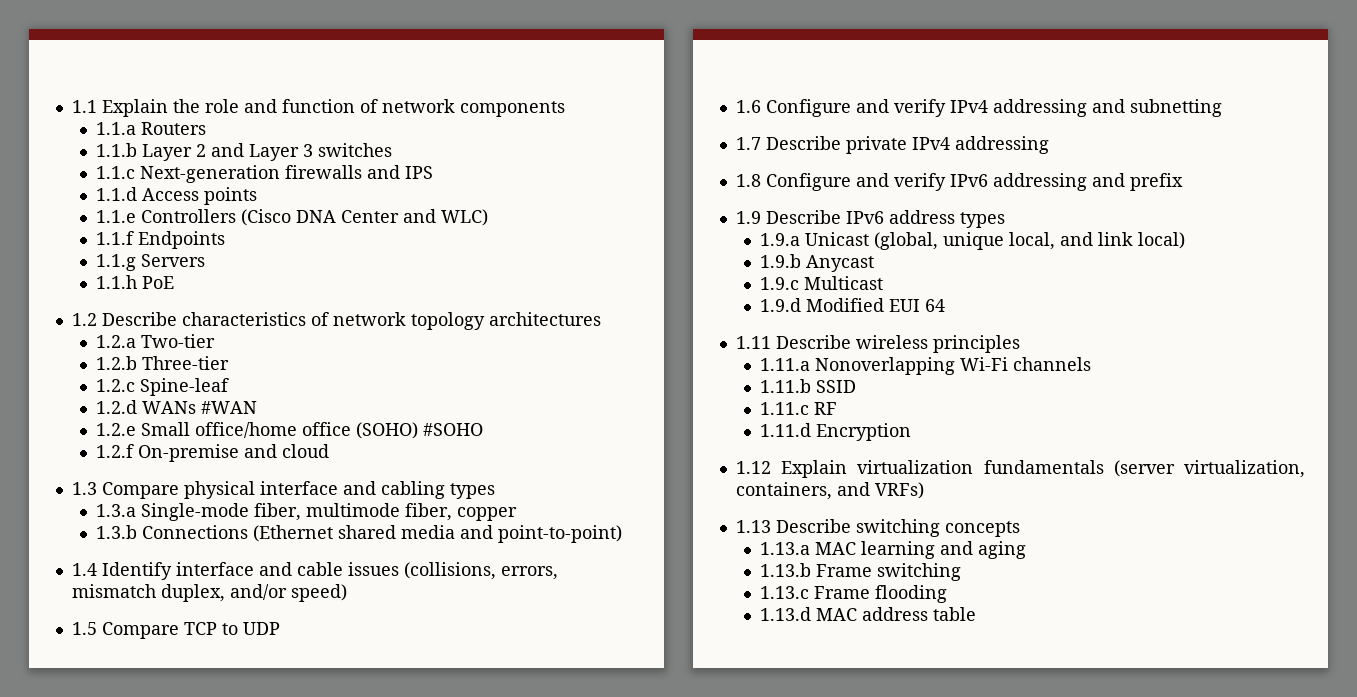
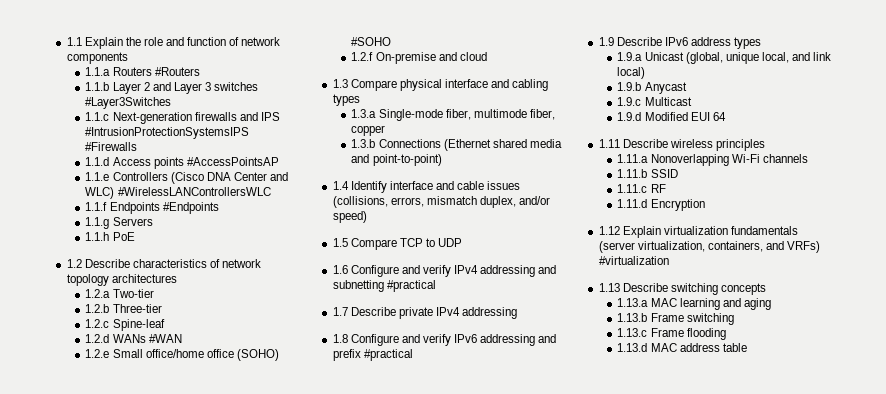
- 1.1.a Routers
+ 1.1.a Routers #Routers
- 1.1.b Layer 2 and Layer 3 switches
+ 1.1.b Layer 2 and Layer 3 switches #Layer3Switches
- 1.1.c Next-generation firewalls and IPS
+ 1.1.c Next-generation firewalls and IPS #IntrusionProtectionSystemsIPS #Firewalls
- 1.1.d Access points
+ 1.1.d Access points #AccessPointsAP
- 1.1.e Controllers (Cisco DNA Center and WLC)
+ 1.1.e Controllers (Cisco DNA Center and WLC) #WirelessLANControllersWLC
- 1.1.f Endpoints
+ 1.1.f Endpoints #Endpoints
- 1.6 Configure and verify IPv4 addressing and subnetting
+ 1.6 Configure and verify IPv4 addressing and subnetting #practical
- 1.8 Configure and verify IPv6 addressing and prefix
+ 1.8 Configure and verify IPv6 addressing and prefix #practical
- 1.12 Explain virtualization fundamentals (server virtualization, containers, and VRFs)
+ 1.12 Explain virtualization fundamentals (server virtualization, containers, and VRFs) #virtualization

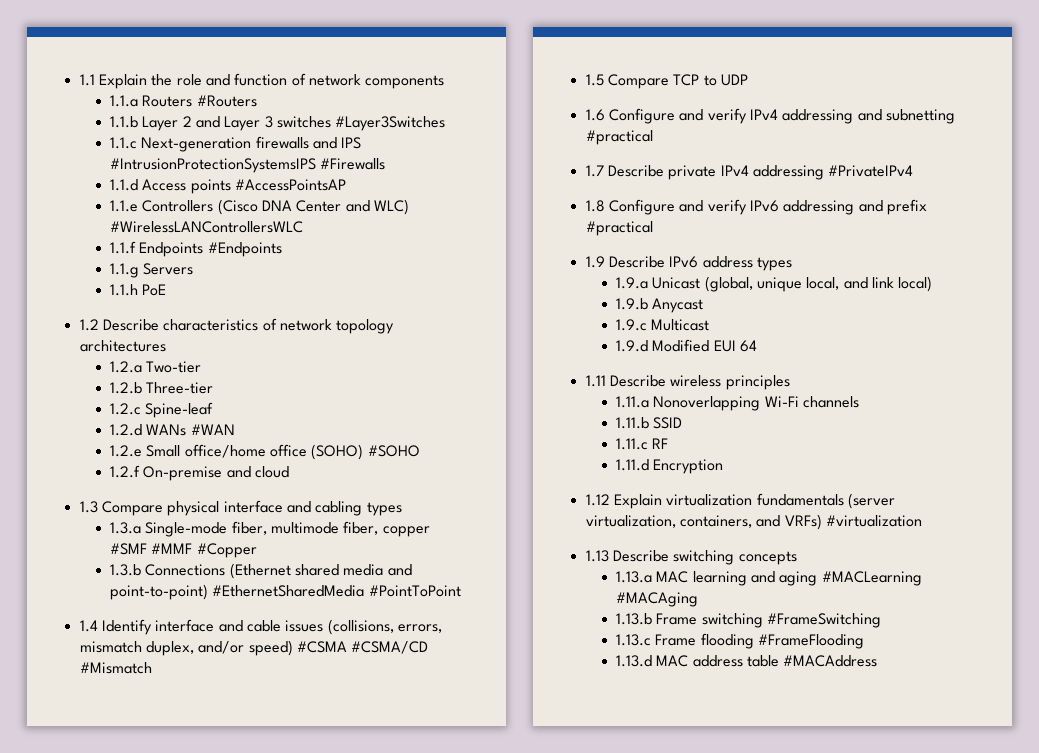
- 1.3.a Single-mode fiber, multimode fiber, copper
+ 1.3.a Single-mode fiber, multimode fiber, copper #SMF #MMF #Copper
- 1.3.b Connections (Ethernet shared media and point-to-point)
+ 1.3.b Connections (Ethernet shared media and point-to-point) #EthernetSharedMedia #PointToPoint
- 1.4 Identify interface and cable issues (collisions, errors, mismatch duplex, and/or speed)
+ 1.4 Identify interface and cable issues (collisions, errors, mismatch duplex, and/or speed) #CSMA #CSMA/CD #Mismatch
- 1.7 Describe private IPv4 addressing
+ 1.7 Describe private IPv4 addressing #PrivateIPv4
- 1.13.a MAC learning and aging
+ 1.13.a MAC learning and aging #MACLearning #MACAging
- 1.13.b Frame switching
+ 1.13.b Frame switching #FrameSwitching
- 1.13.c Frame flooding
+ 1.13.c Frame flooding #FrameFlooding
- 1.13.d MAC address table
+ 1.13.d MAC address table #MACAddress

